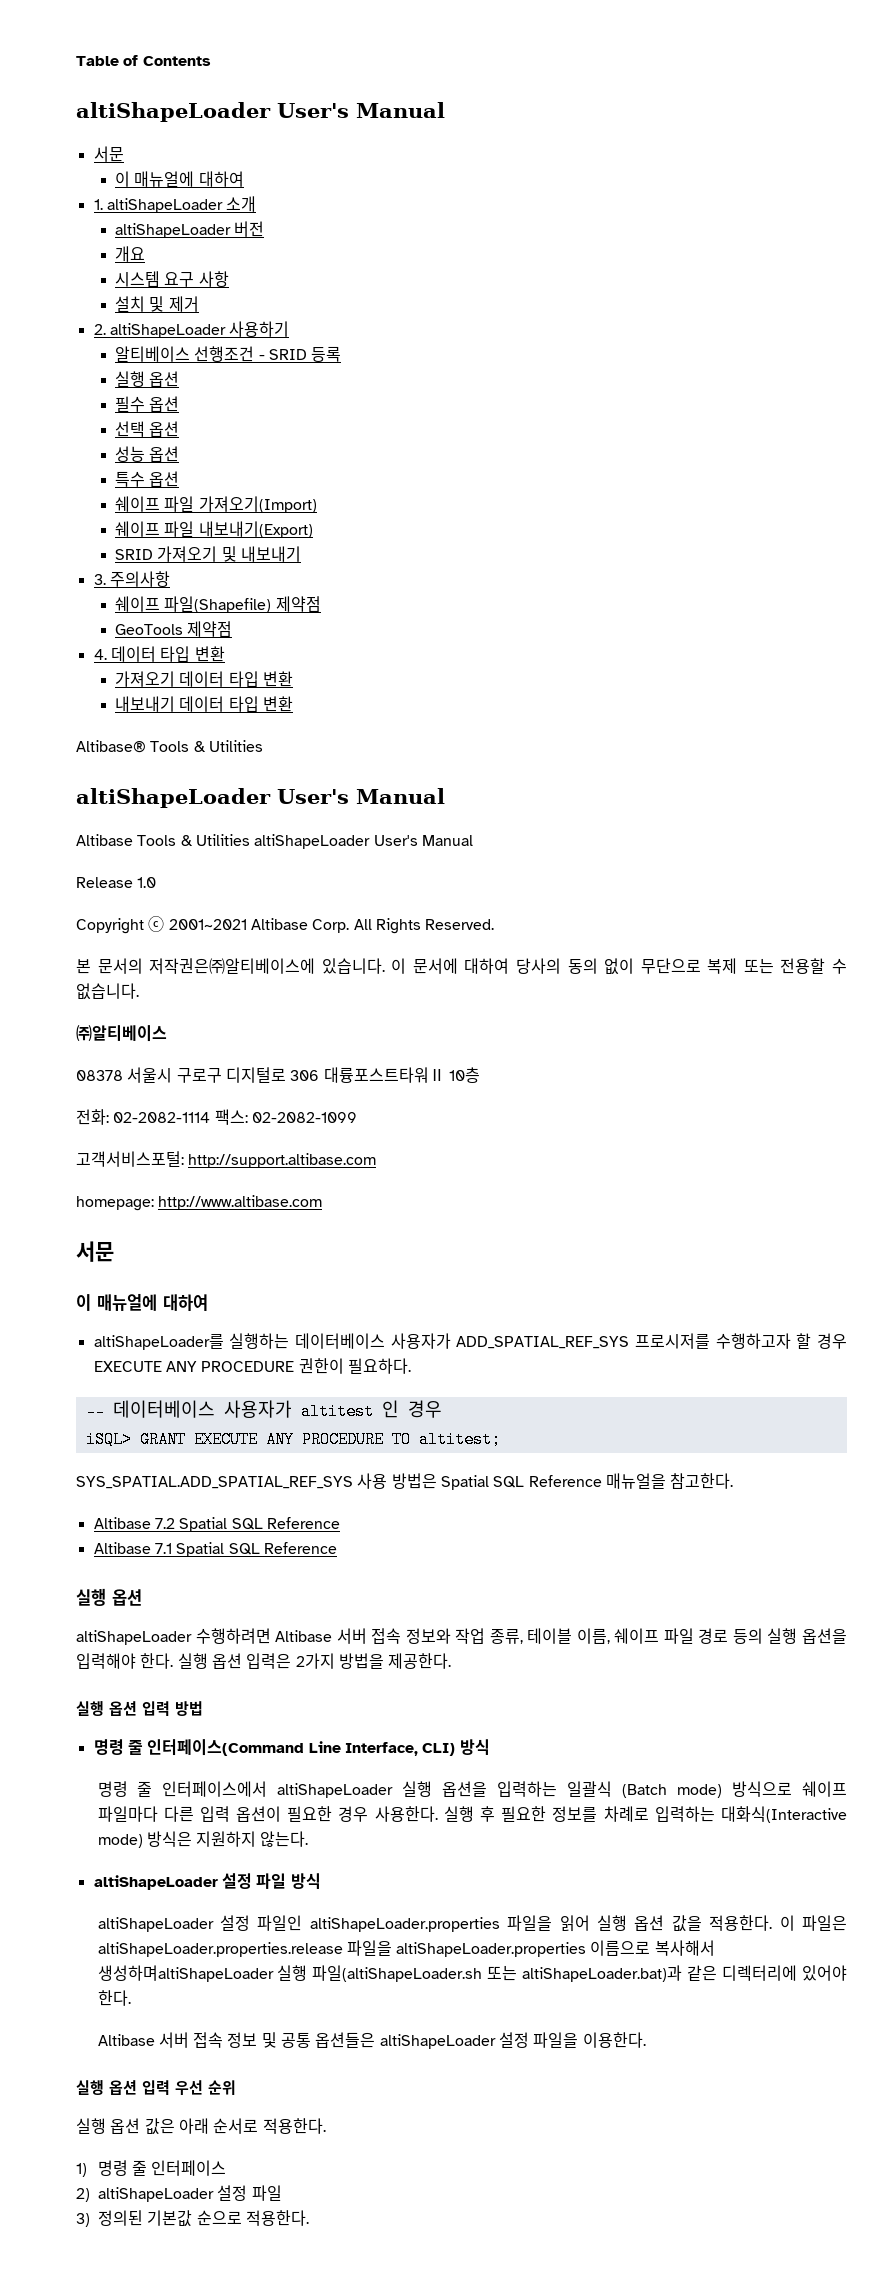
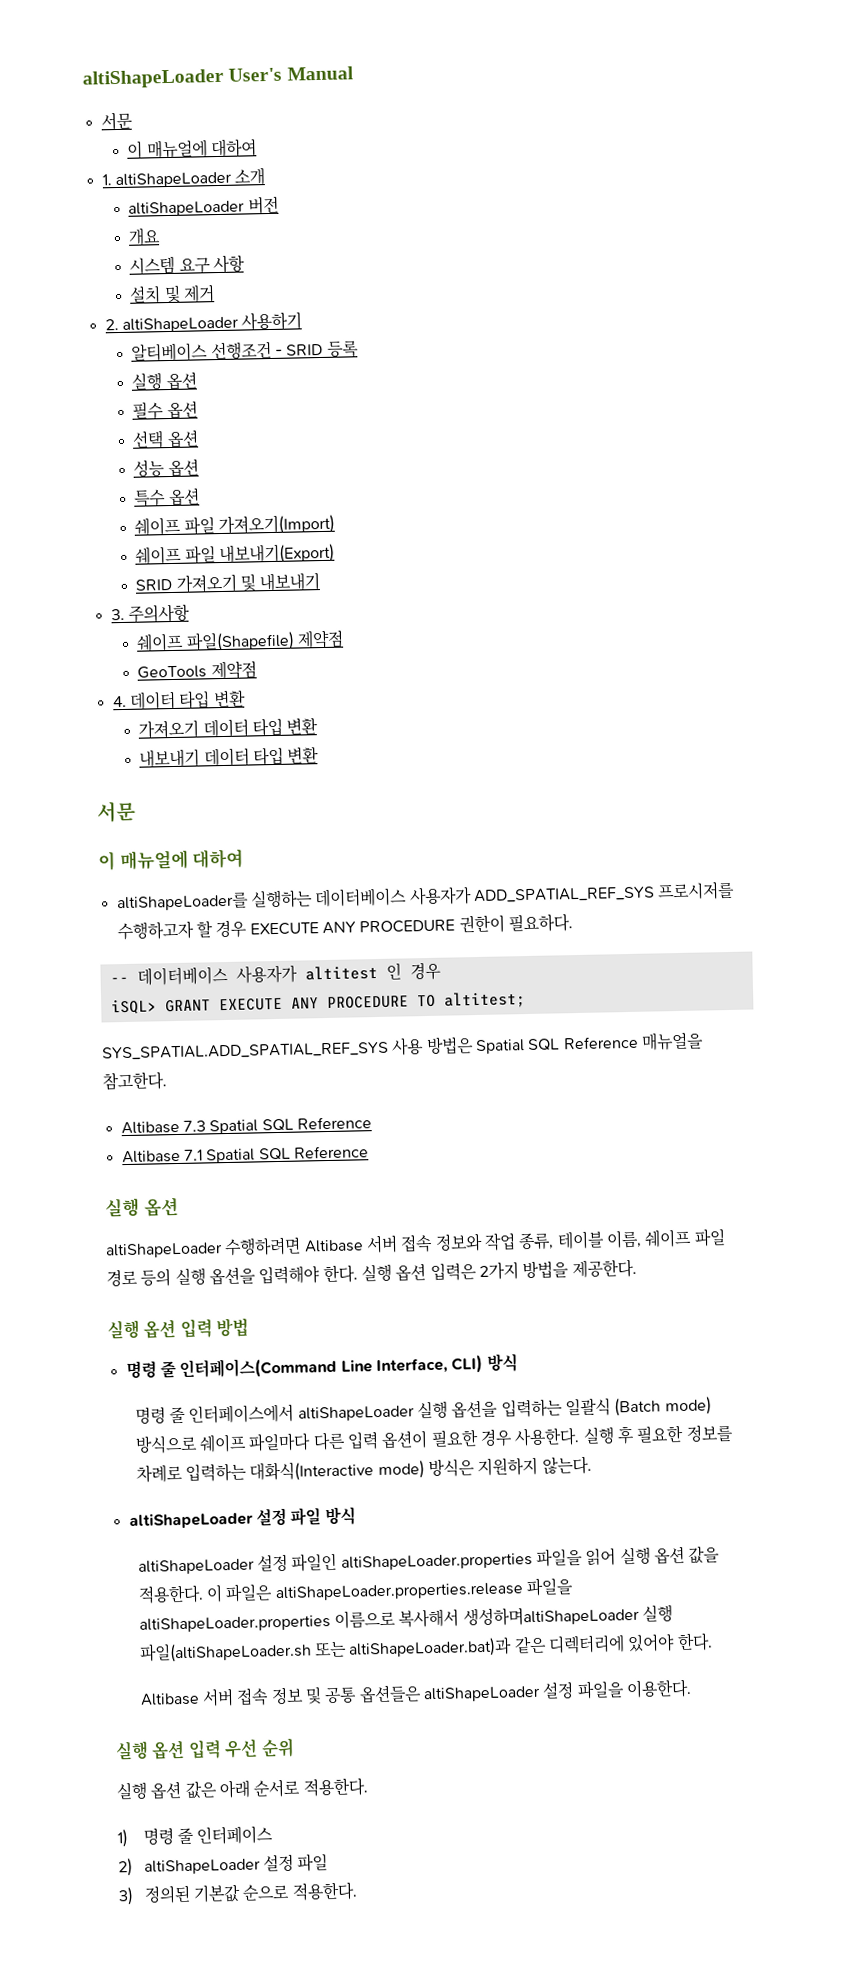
- Table of Contents
- Altibase® Tools & Utilities
- altiShapeLoader User's Manual
- Altibase Tools & Utilities altiShapeLoader User's Manual
- Release 1.0
- Copyright ⓒ 2001~2021 Altibase Corp. All Rights Reserved.
- 본 문서의 저작권은㈜알티베이스에 있습니다. 이 문서에 대하여 당사의 동의 없이 무단으로 복제 또는 전용할 수 없습니다.
- ㈜알티베이스
- 08378 서울시 구로구 디지털로 306 대륭포스트타워Ⅱ 10층
- 전화: 02-2082-1114 팩스: 02-2082-1099
- 고객서비스포털: http://support.altibase.com
- homepage: http://www.altibase.com
- Altibase 7.2 Spatial SQL Reference
+ Altibase 7.3 Spatial SQL Reference

